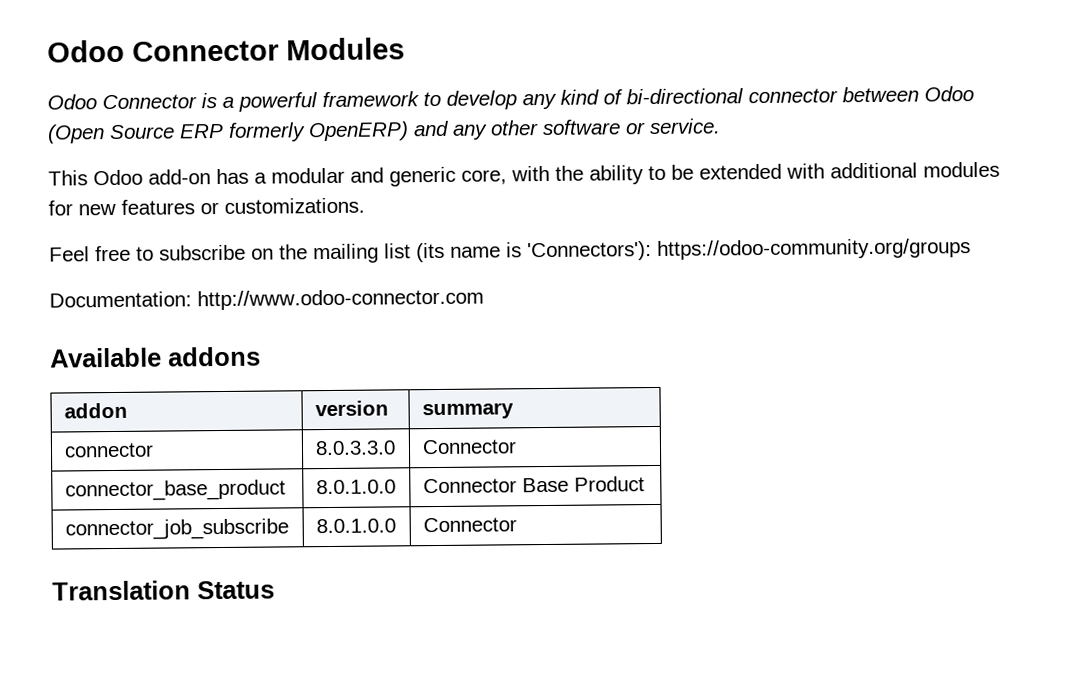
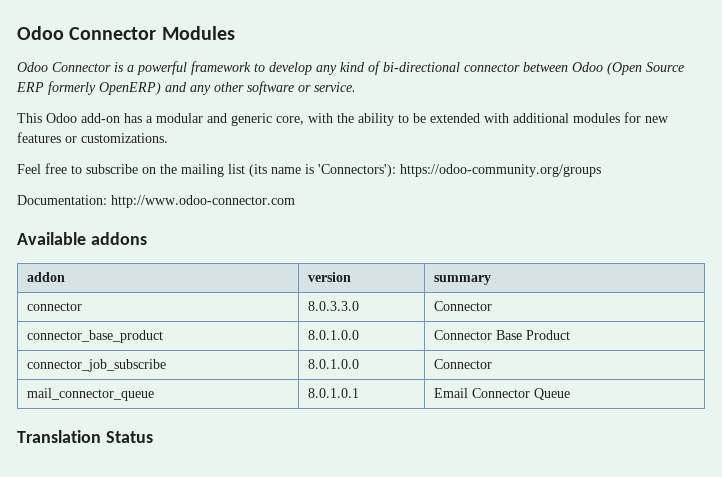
+ mail_connector_queue | 8.0.1.0.1 | Email Connector Queue

